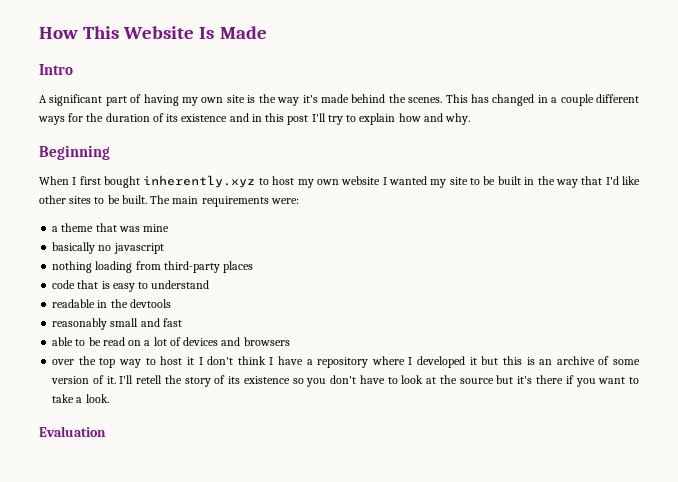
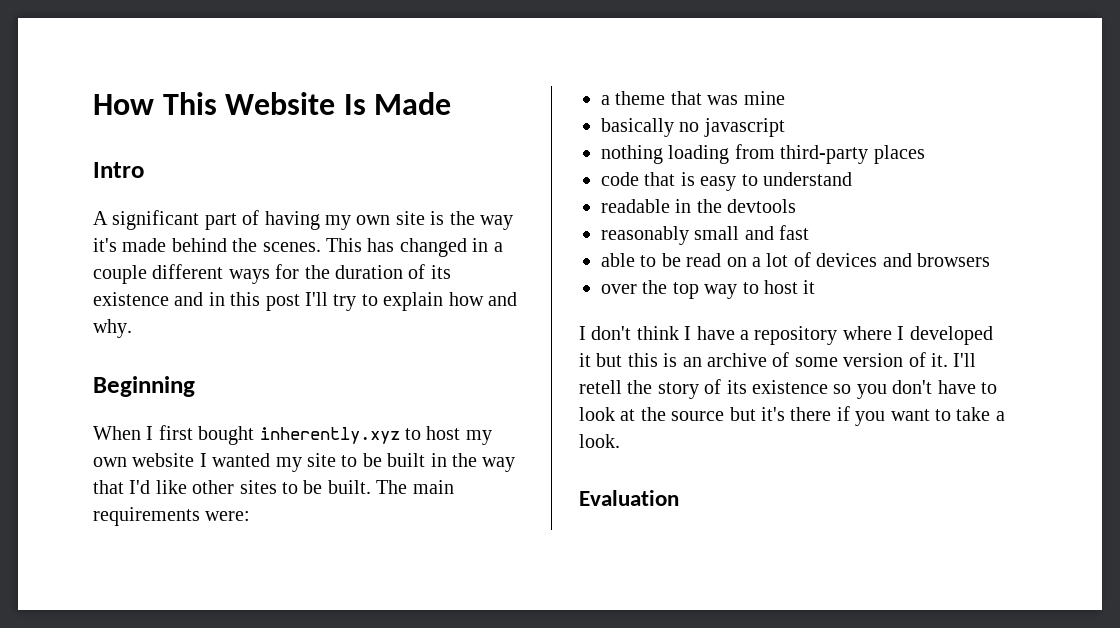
- over the top way to host it I don't think I have a repository where I developed it but this is an archive of some version of it.
+ over the top way to host it
+ I don't think I have a repository where I developed it but this is an archive of some version of it.

